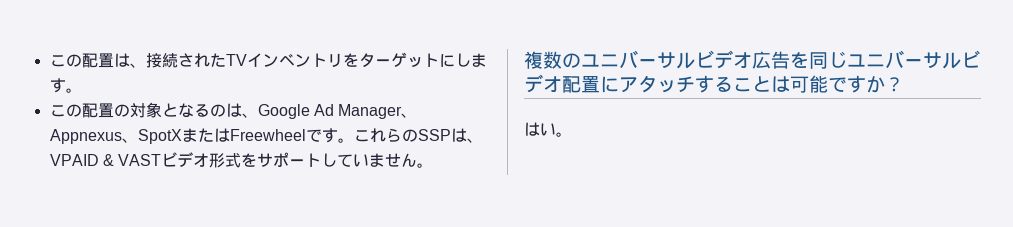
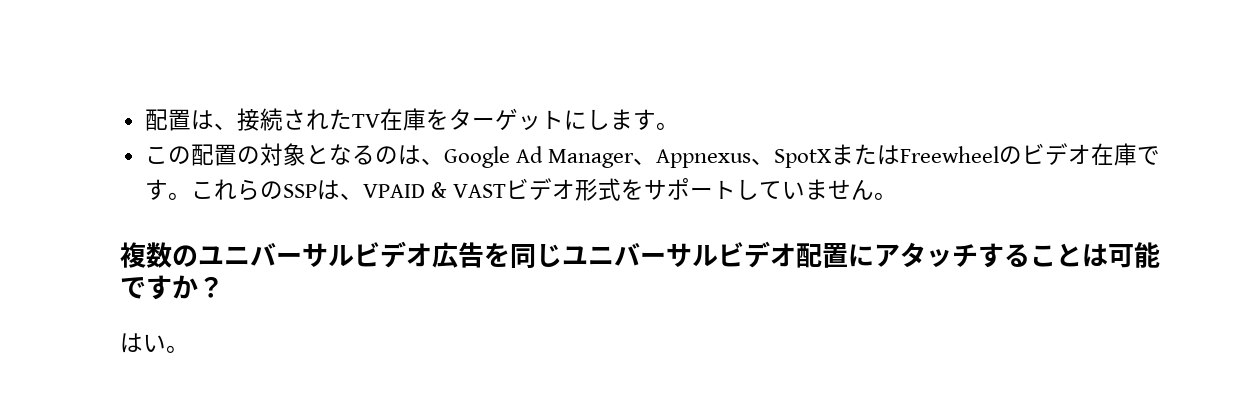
- この配置は、接続されたTVインベントリをターゲットにします。
+ 配置は、接続されたTV在庫をターゲットにします。
- この配置の対象となるのは、Google Ad Manager、Appnexus、SpotXまたはFreewheelです。
+ この配置の対象となるのは、Google Ad Manager、Appnexus、SpotXまたはFreewheelのビデオ在庫です。

